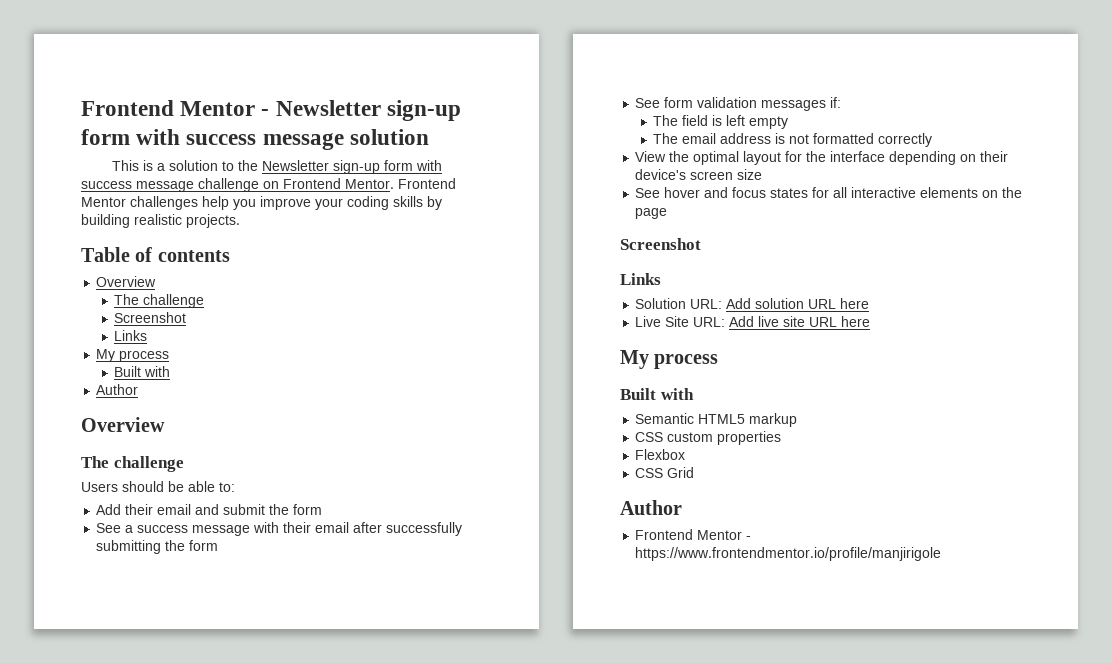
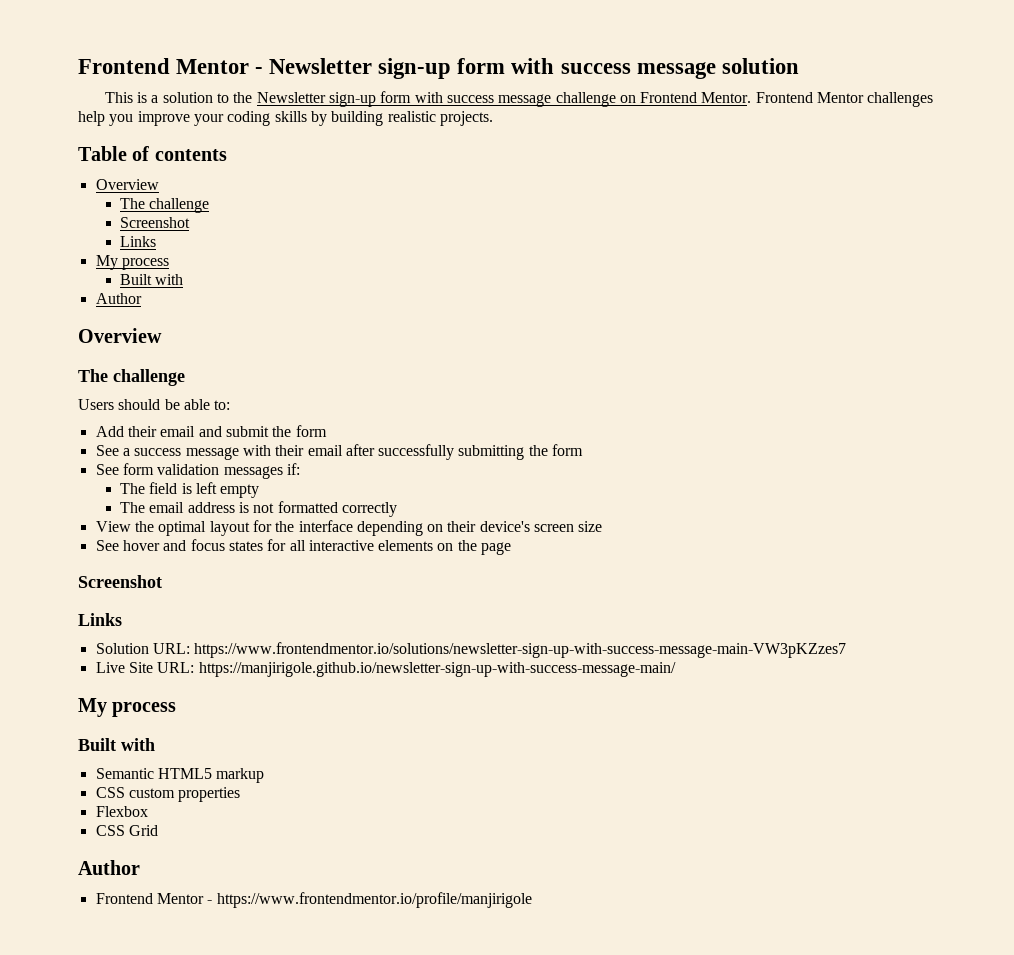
- Solution URL: Add solution URL here
+ Solution URL: https://www.frontendmentor.io/solutions/newsletter-sign-up-with-success-message-main-VW3pKZzes7
- Live Site URL: Add live site URL here
+ Live Site URL: https://manjirigole.github.io/newsletter-sign-up-with-success-message-main/

